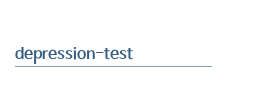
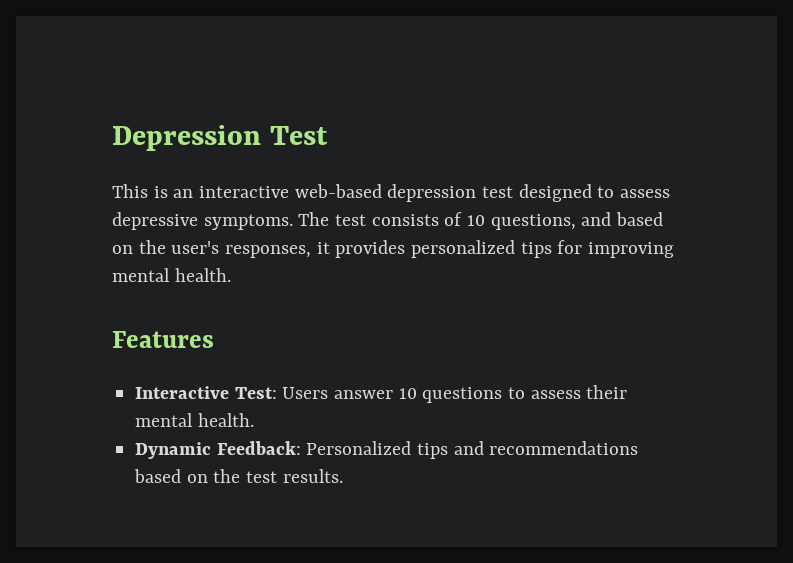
- depression-test
+ Depression Test
+ This is an interactive web-based depression test designed to assess depressive symptoms. The test consists of 10 questions, and based on the user's responses, it provides personalized tips for improving mental health.
+ Features
+ Interactive Test: Users answer 10 questions to assess their mental health.
+ Dynamic Feedback: Personalized tips and recommendations based on the test results.

